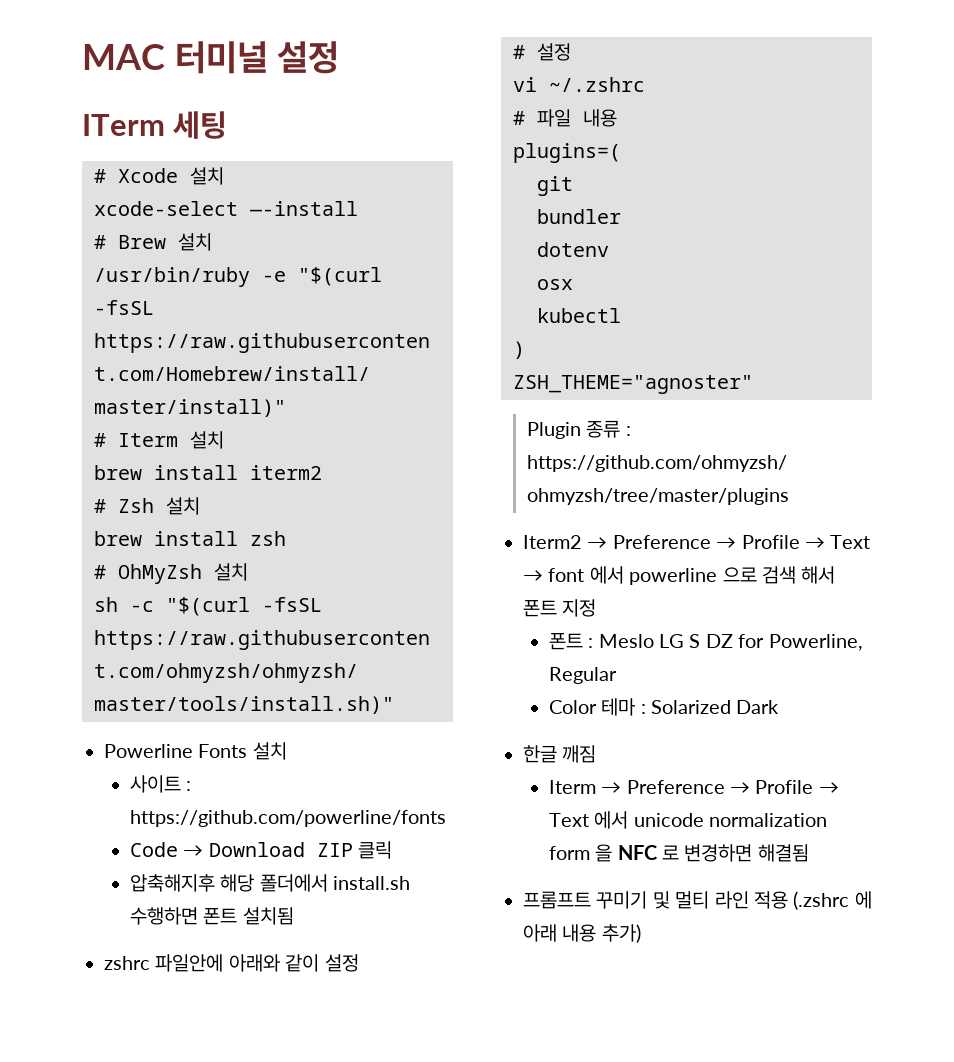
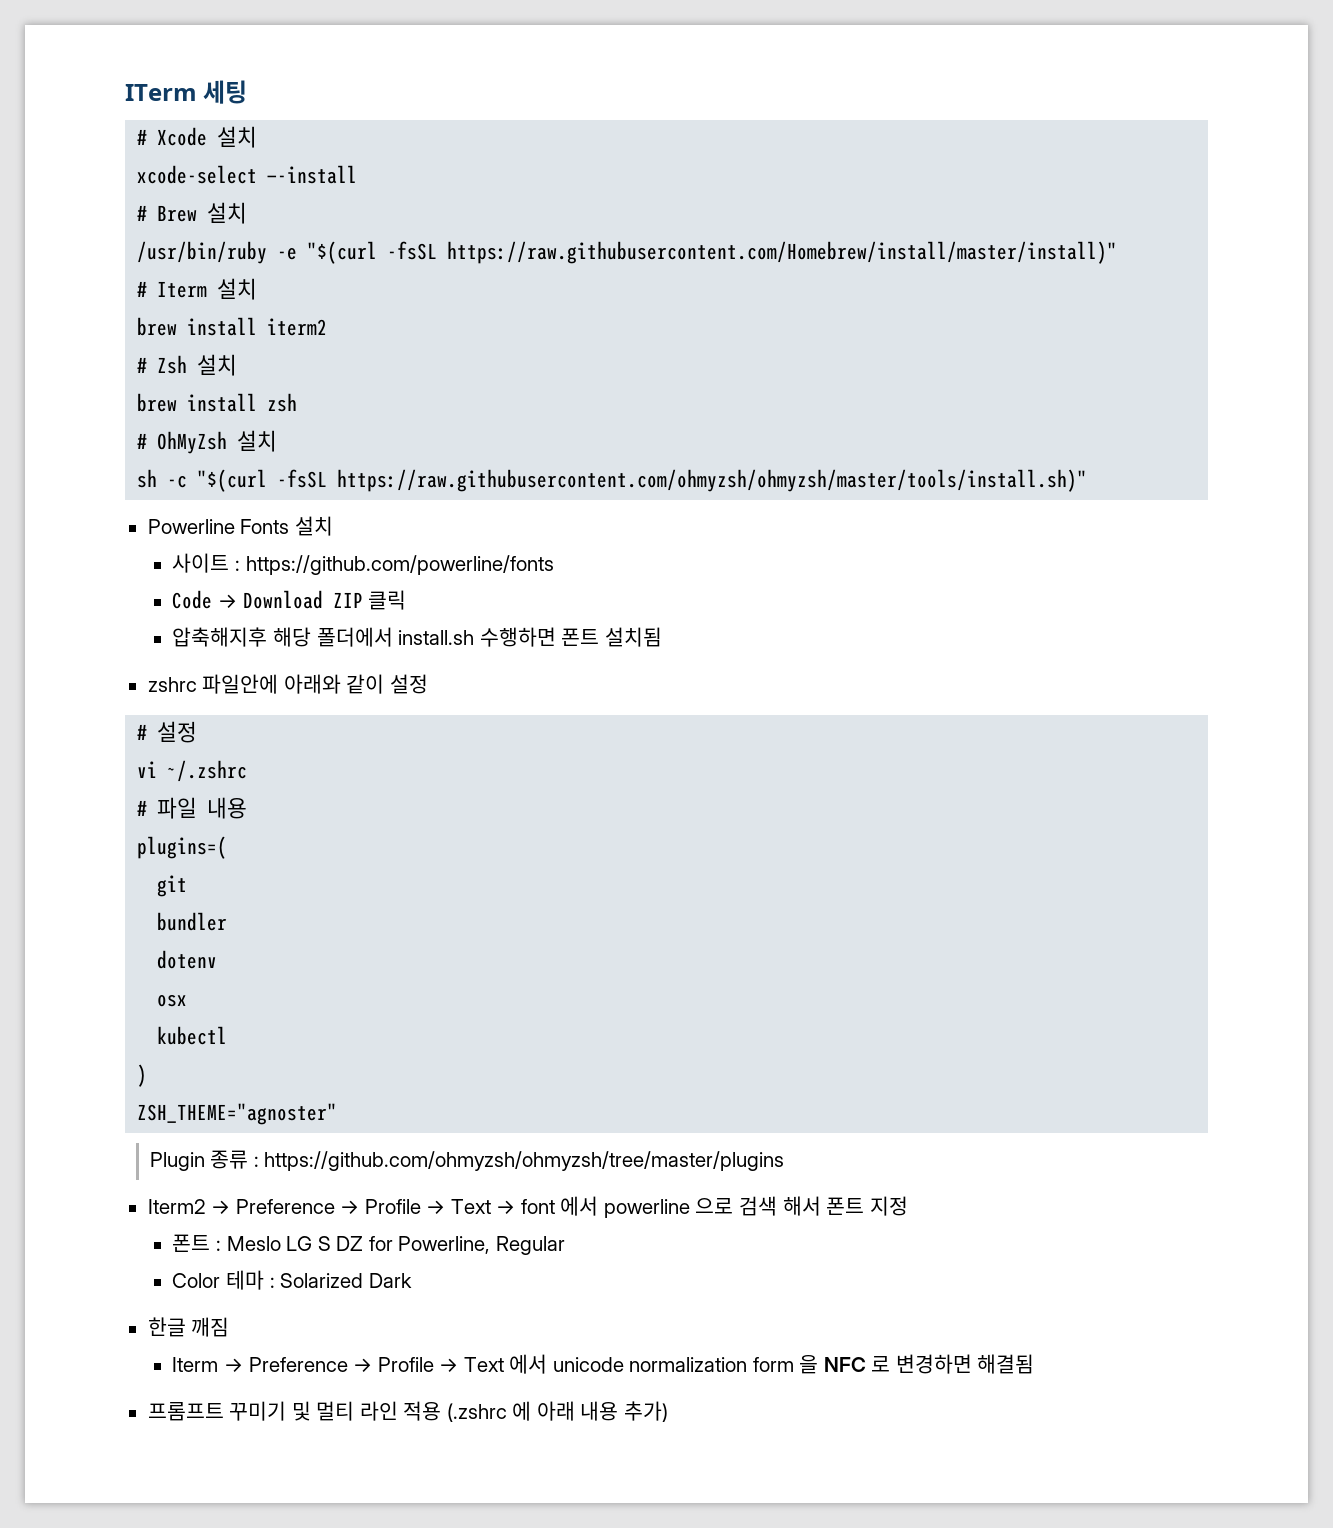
- MAC 터미널 설정

